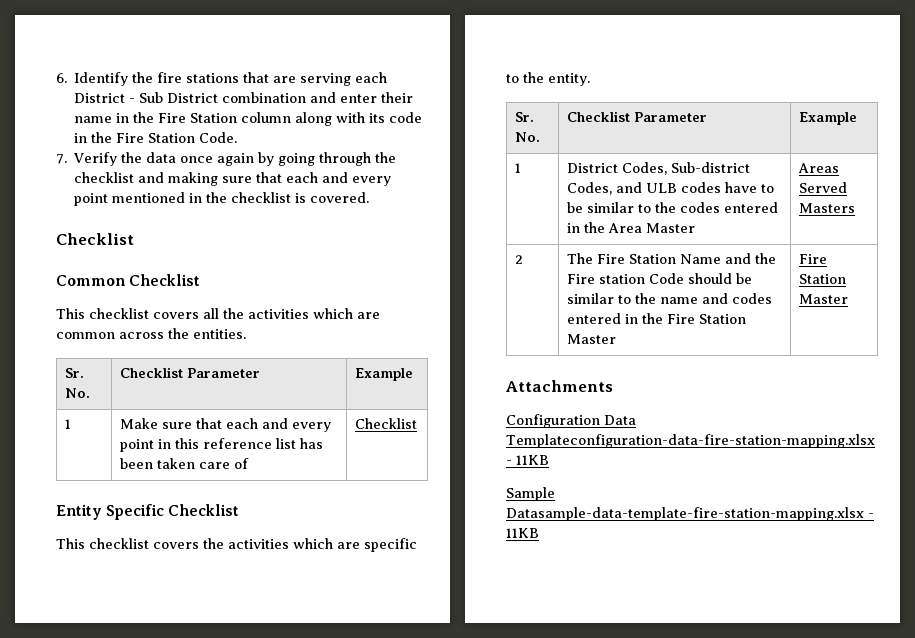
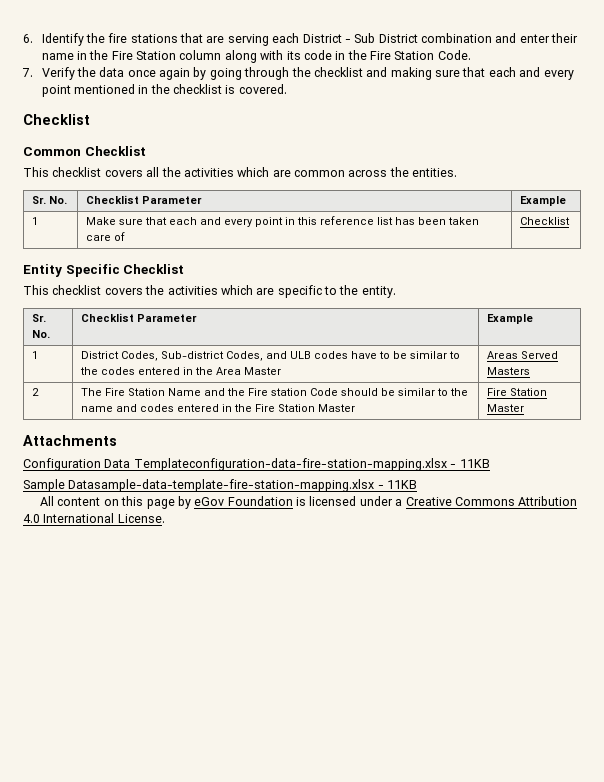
+ All content on this page by eGov Foundation is licensed under a Creative Commons Attribution 4.0 International License.

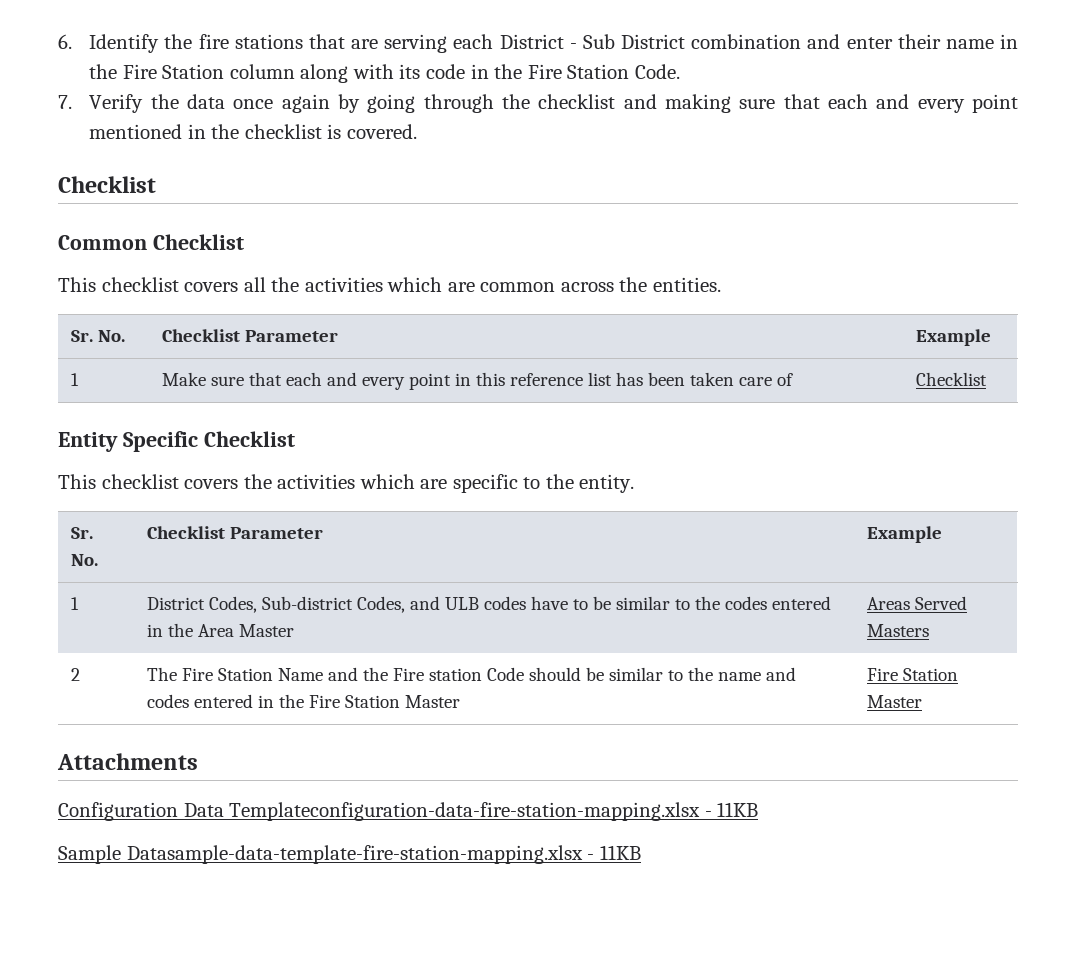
- All content on this page by eGov Foundation is licensed under a Creative Commons Attribution 4.0 International License.

